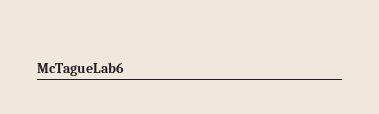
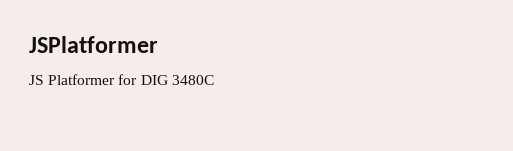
- McTagueLab6
+ JSPlatformer
+ JS Platformer for DIG 3480C

